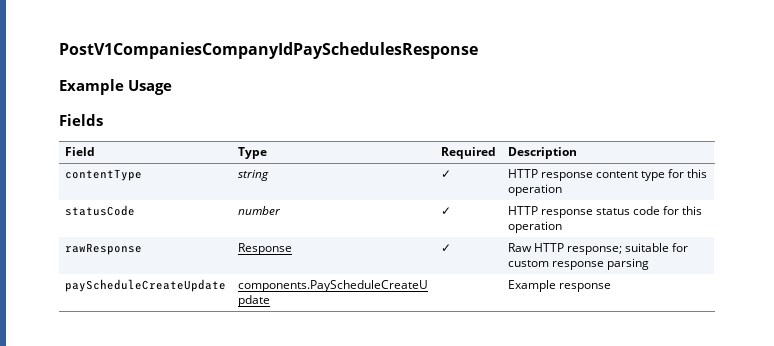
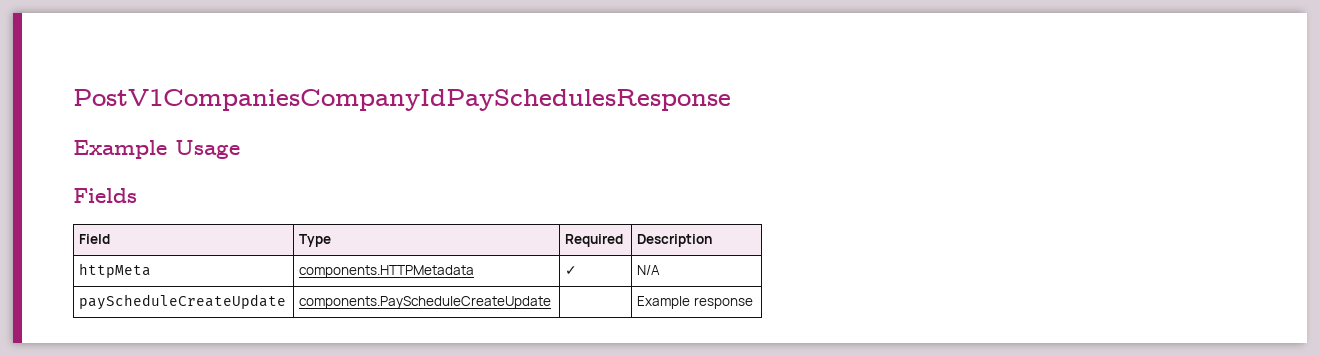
- contentType | string | ✓ | HTTP response content type for this operation
- statusCode | number | ✓ | HTTP response status code for this operation
- rawResponse | Response | ✓ | Raw HTTP response; suitable for custom response parsing
+ httpMeta | components.HTTPMetadata | ✓ | N/A

